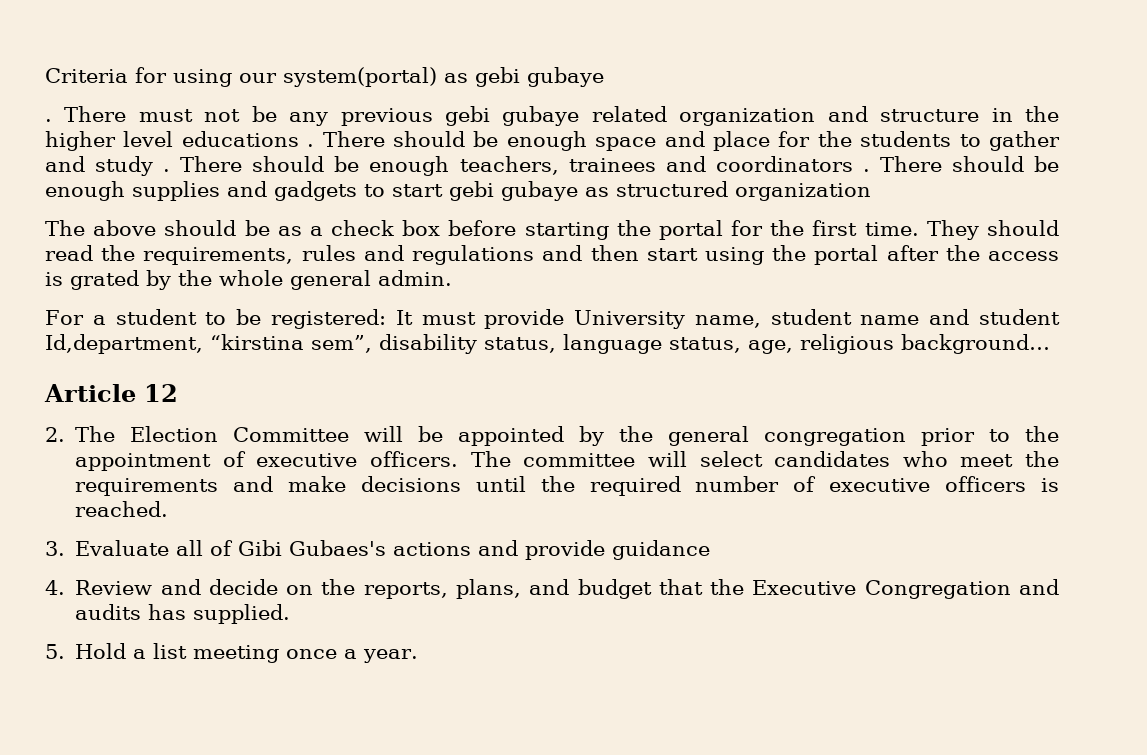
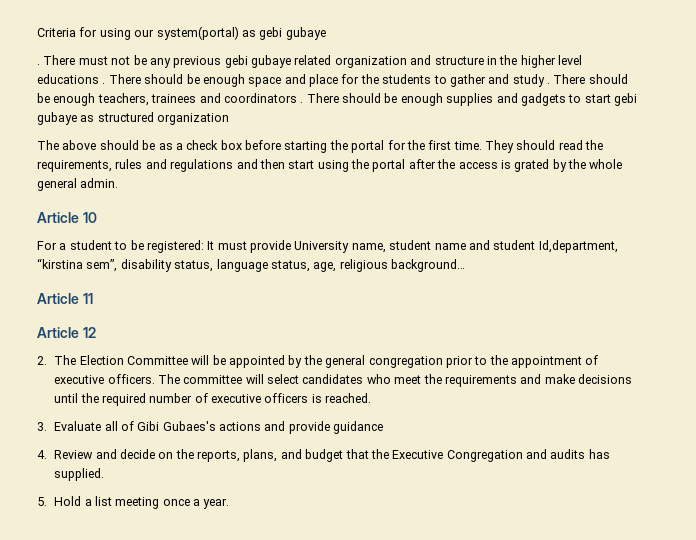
+ Article 10
+ Article 11

